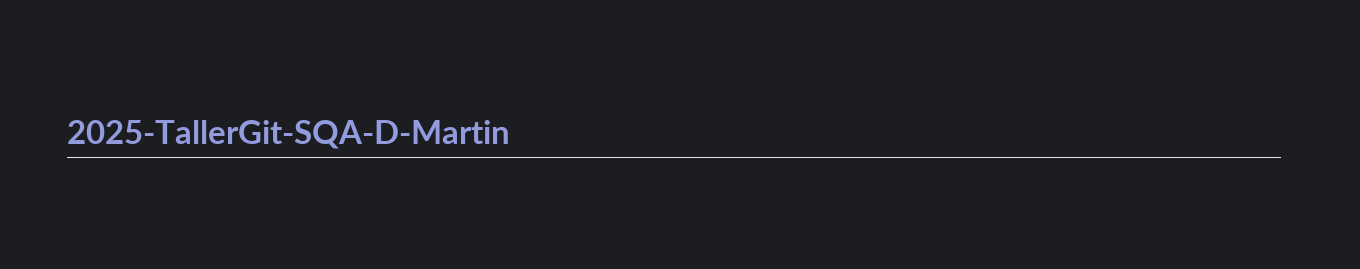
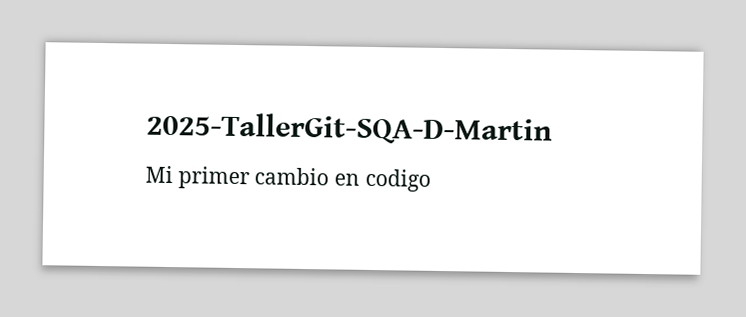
+ Mi primer cambio en codigo

